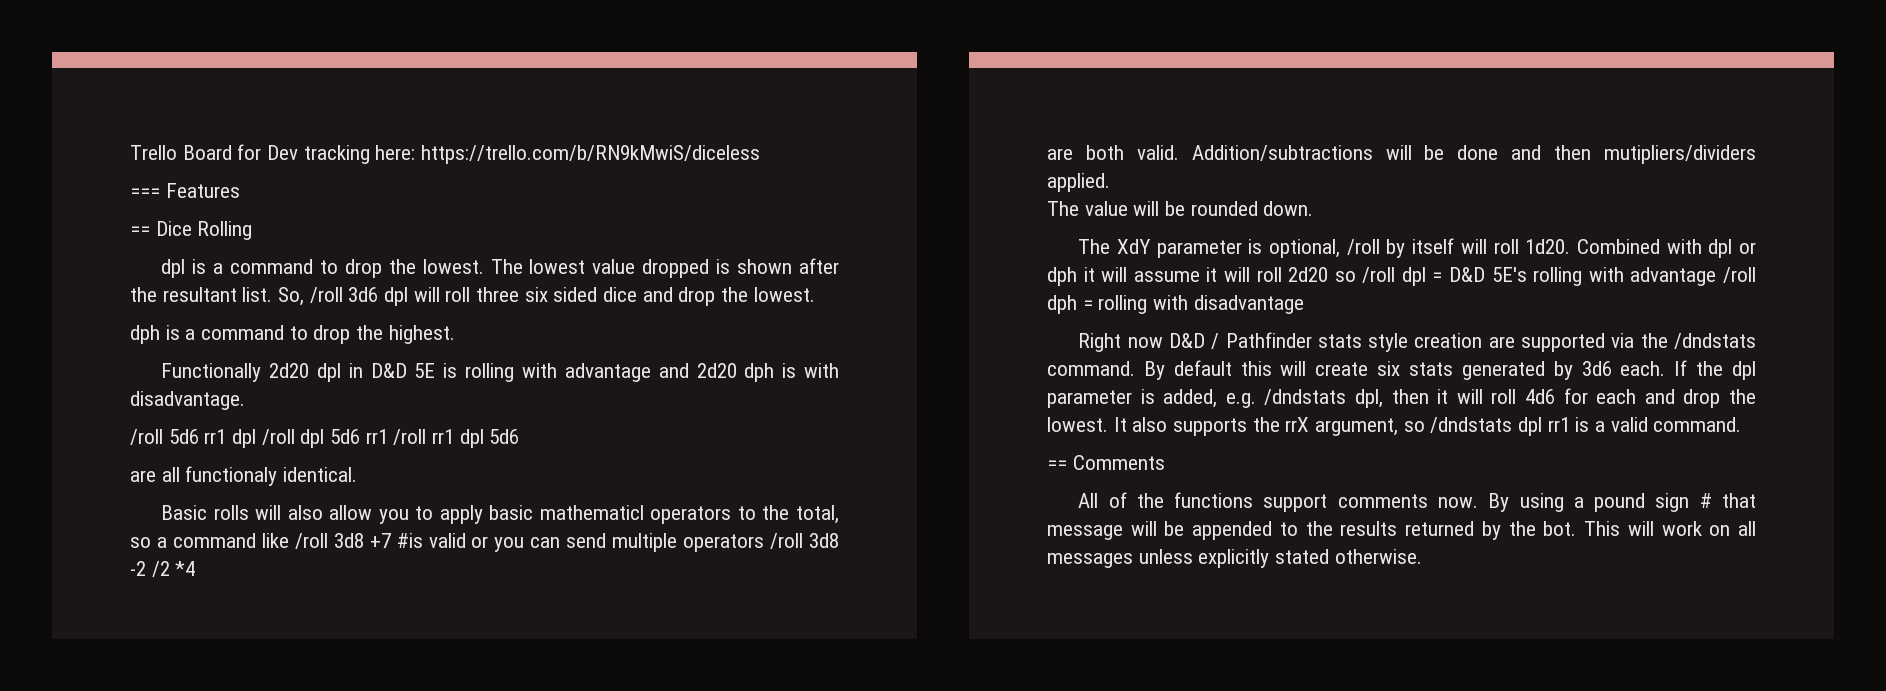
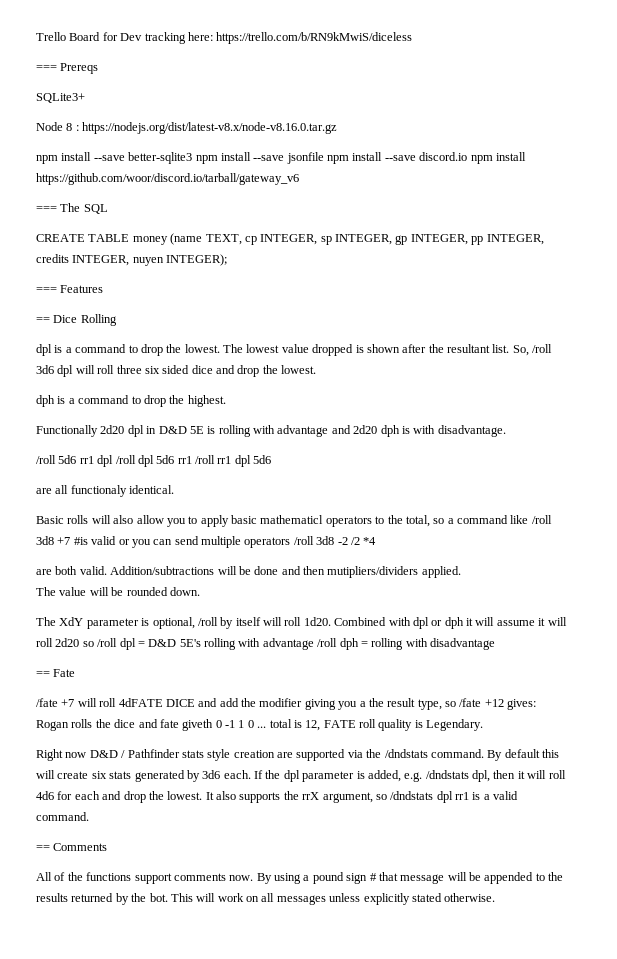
+ === Prereqs
+ SQLite3+
+ Node 8 : https://nodejs.org/dist/latest-v8.x/node-v8.16.0.tar.gz
+ npm install --save better-sqlite3 npm install --save jsonfile npm install --save discord.io npm install https://github.com/woor/discord.io/tarball/gateway_v6
+ === The SQL
+ CREATE TABLE money (name TEXT, cp INTEGER, sp INTEGER, gp INTEGER, pp INTEGER, credits INTEGER, nuyen INTEGER);
+ == Fate
+ /fate +7 will roll 4dFATE DICE and add the modifier giving you a the result type, so /fate +12 gives: Rogan rolls the dice and fate giveth 0 -1 1 0 ... total is 12, FATE roll quality is Legendary.

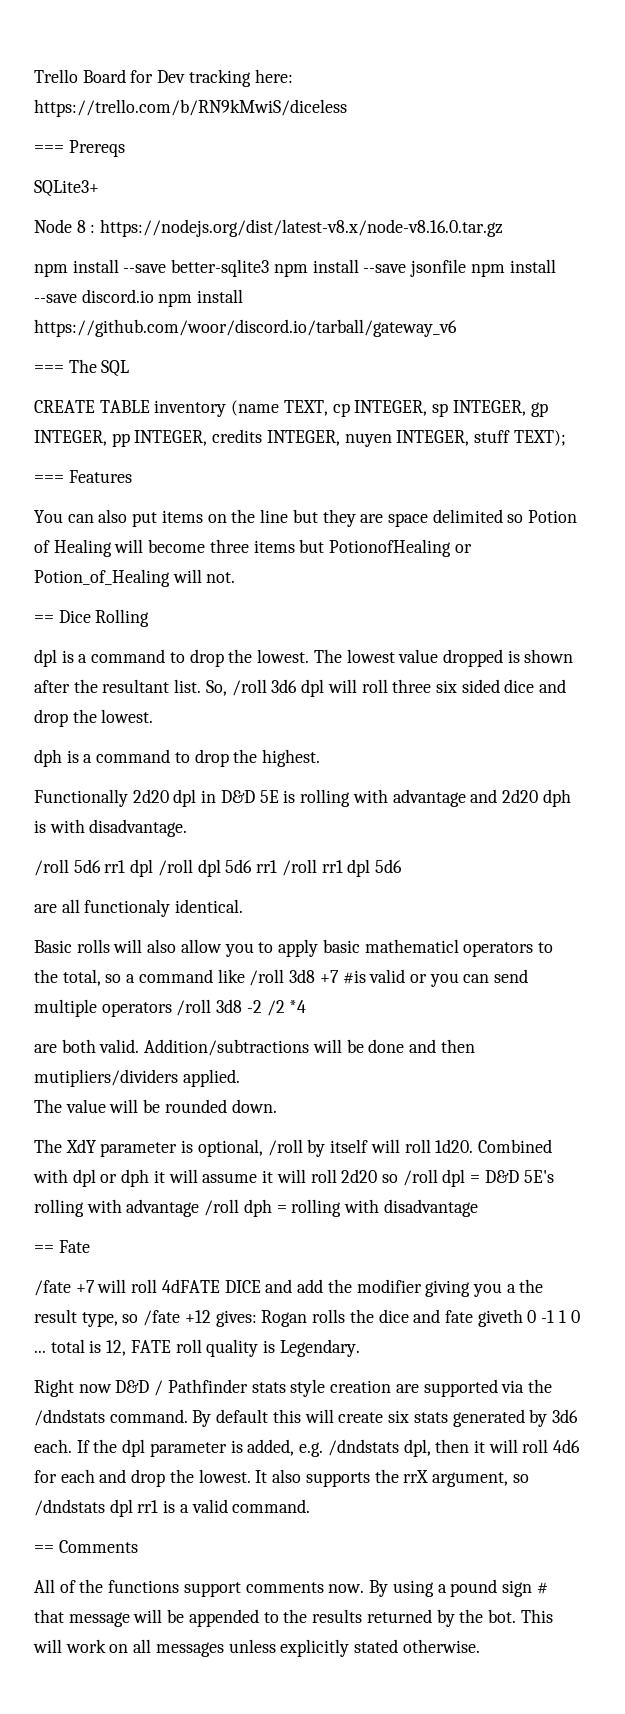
- CREATE TABLE money (name TEXT, cp INTEGER, sp INTEGER, gp INTEGER, pp INTEGER, credits INTEGER, nuyen INTEGER);
+ CREATE TABLE inventory (name TEXT, cp INTEGER, sp INTEGER, gp INTEGER, pp INTEGER, credits INTEGER, nuyen INTEGER, stuff TEXT);
+ You can also put items on the line but they are space delimited so Potion of Healing will become three items but PotionofHealing or Potion_of_Healing will not.

